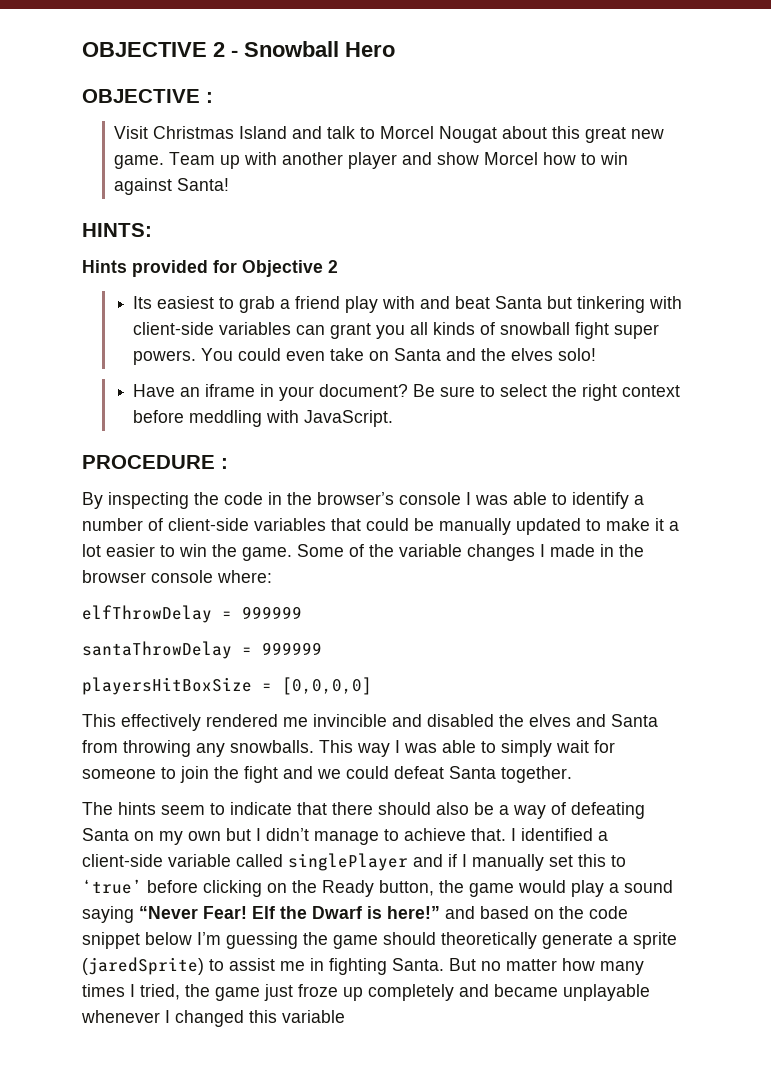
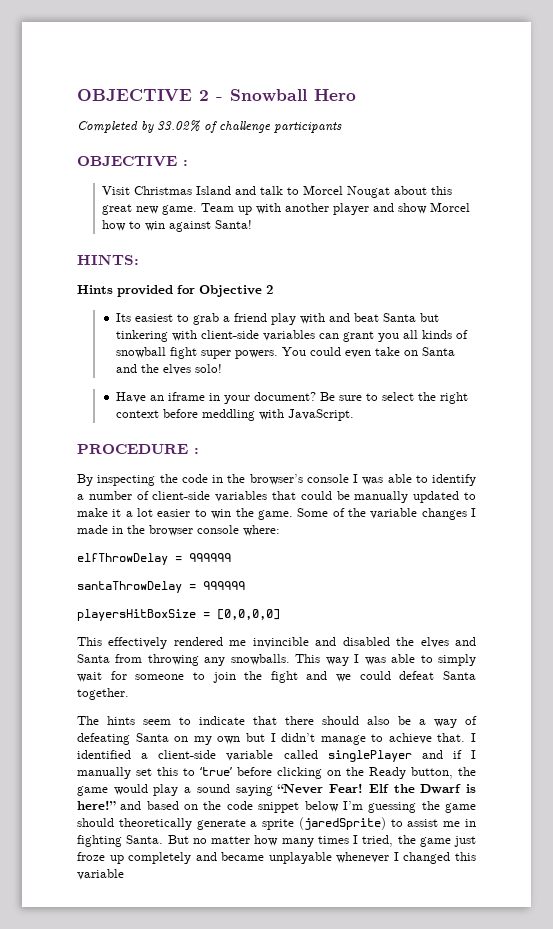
+ Completed by 33.02% of challenge participants

